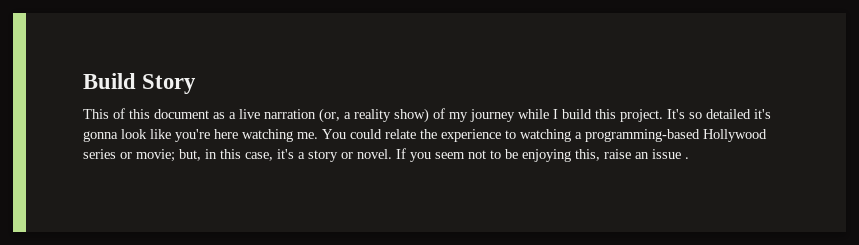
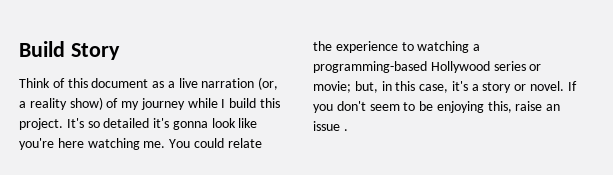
- This of this document as a live narration (or, a reality show) of my journey while I build this project.
+ Think of this document as a live narration (or, a reality show) of my journey while I build this project.
- If you seem not to be enjoying this, raise an issue .
+ If you don't seem to be enjoying this, raise an issue .

